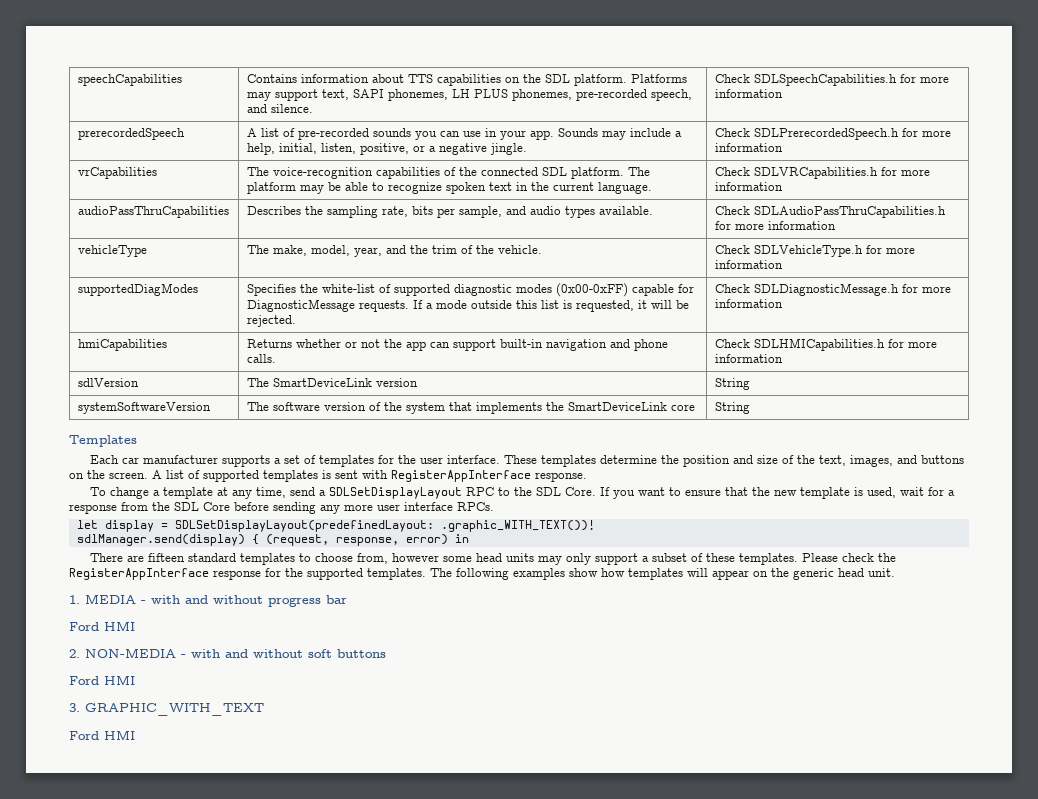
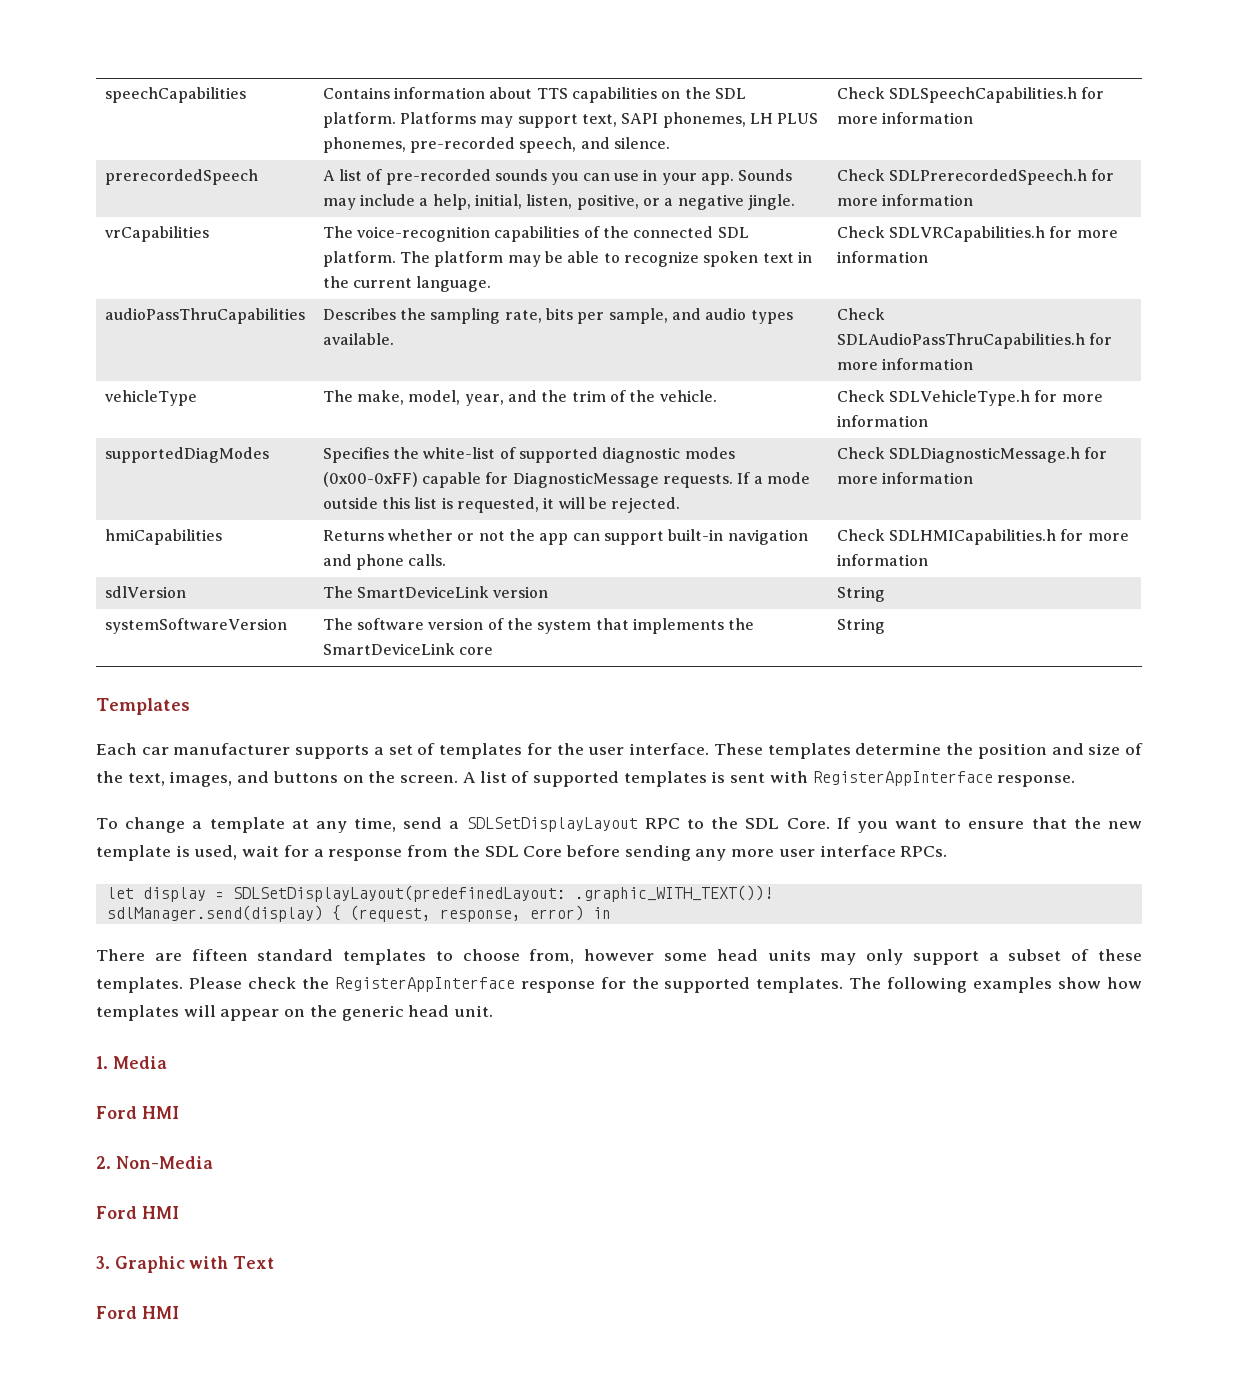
- 1. MEDIA - with and without progress bar
+ 1. Media
  Ford HMI
- 2. NON-MEDIA - with and without soft buttons
+ 2. Non-Media
- 3. GRAPHIC_WITH_TEXT
+ 3. Graphic with Text

